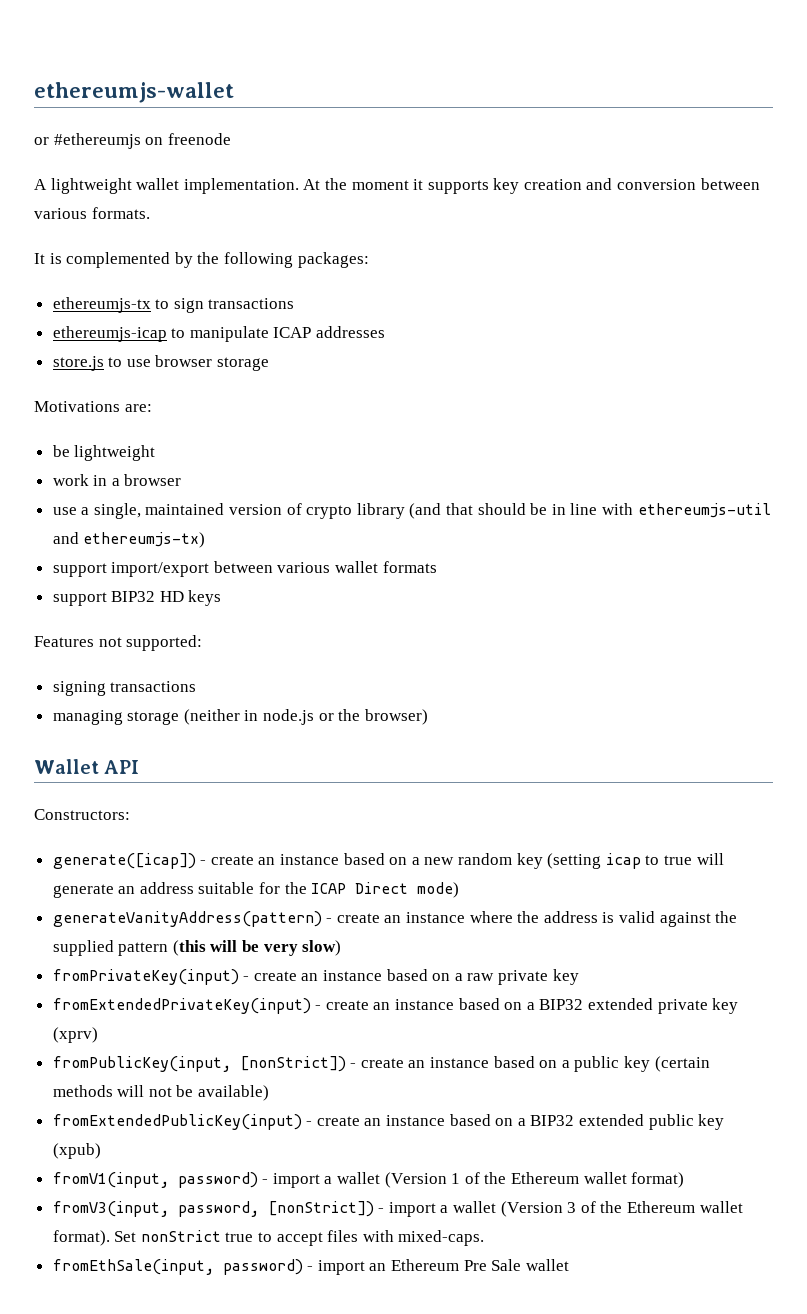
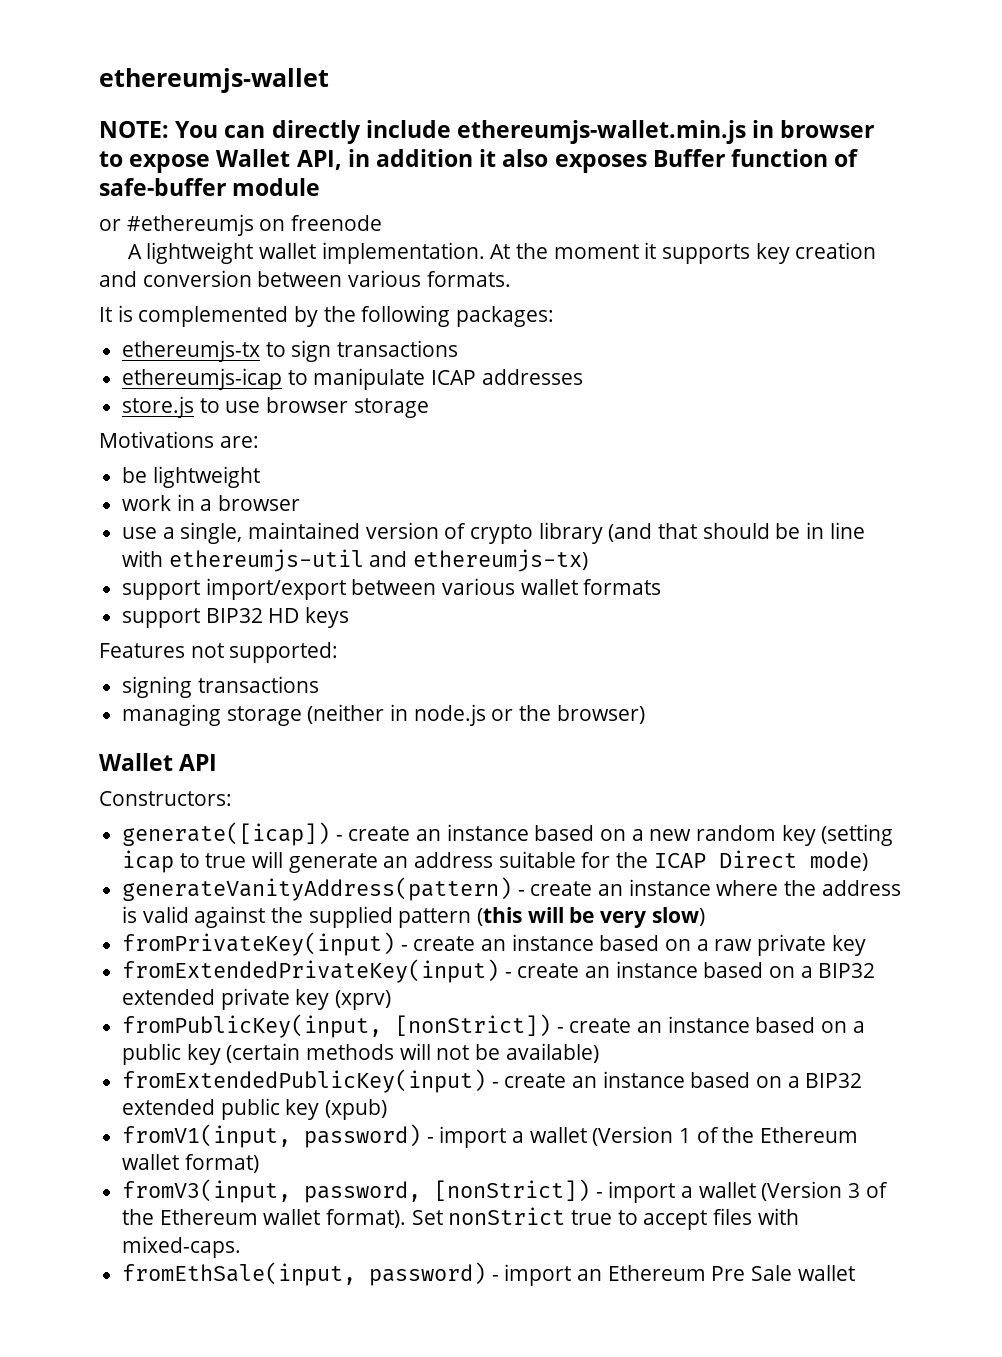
+ NOTE: You can directly include ethereumjs-wallet.min.js in browser to expose Wallet API, in addition it also exposes Buffer function of safe-buffer module

